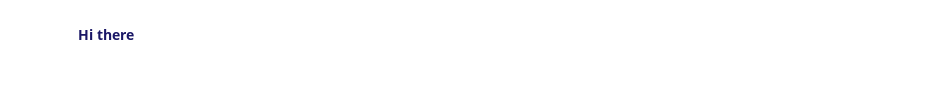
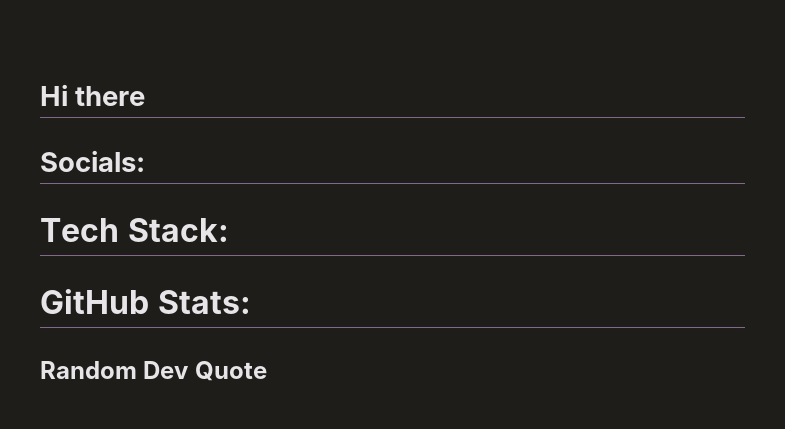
+ Socials:
+ Tech Stack:
+ GitHub Stats:
+ Random Dev Quote

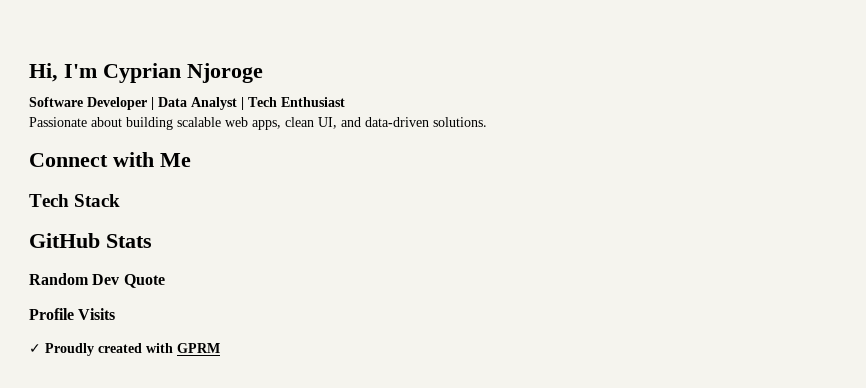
- Hi there
- Socials:
- Tech Stack:
+ Hi, I'm Cyprian Njoroge
+ Software Developer | Data Analyst | Tech Enthusiast
+ Passionate about building scalable web apps, clean UI, and data-driven solutions.
+ Connect with Me
+ Tech Stack
- GitHub Stats:
+ GitHub Stats
+ Profile Visits
+ ✓ Proudly created with GPRM

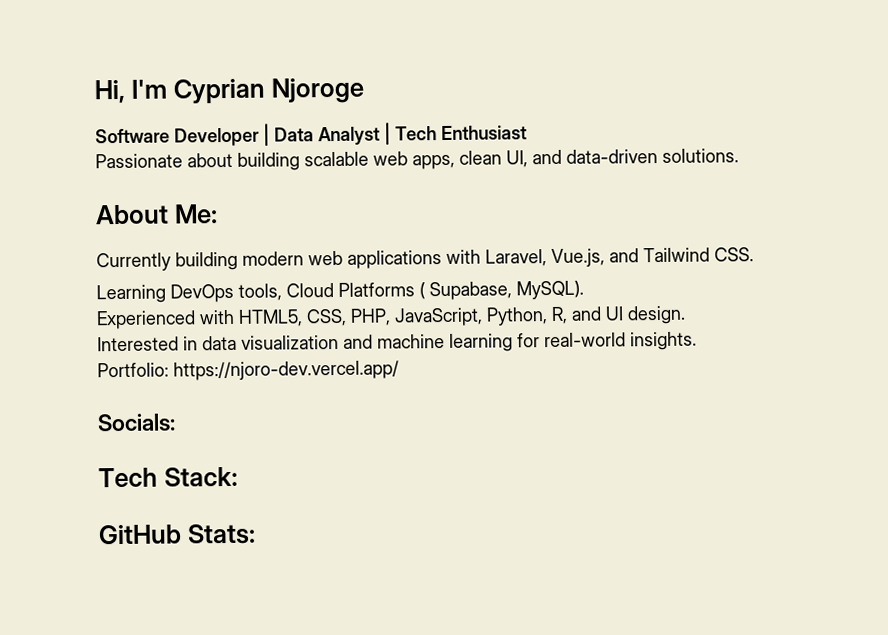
- Connect with Me
- Tech Stack
+ About Me:
+ Currently building modern web applications with Laravel, Vue.js, and Tailwind CSS.
+ Learning DevOps tools, Cloud Platforms ( Supabase, MySQL).
+ Experienced with HTML5, CSS, PHP, JavaScript, Python, R, and UI design.
+ Interested in data visualization and machine learning for real-world insights.
+ Portfolio: https://njoro-dev.vercel.app/
+ Socials:
+ Tech Stack:
- GitHub Stats
- Random Dev Quote
- Profile Visits
- ✓ Proudly created with GPRM
+ GitHub Stats:

